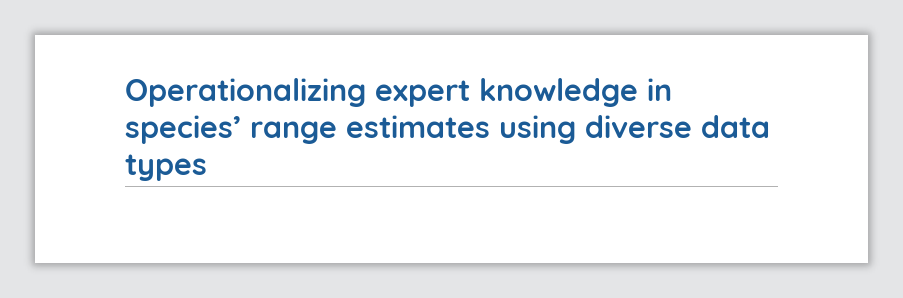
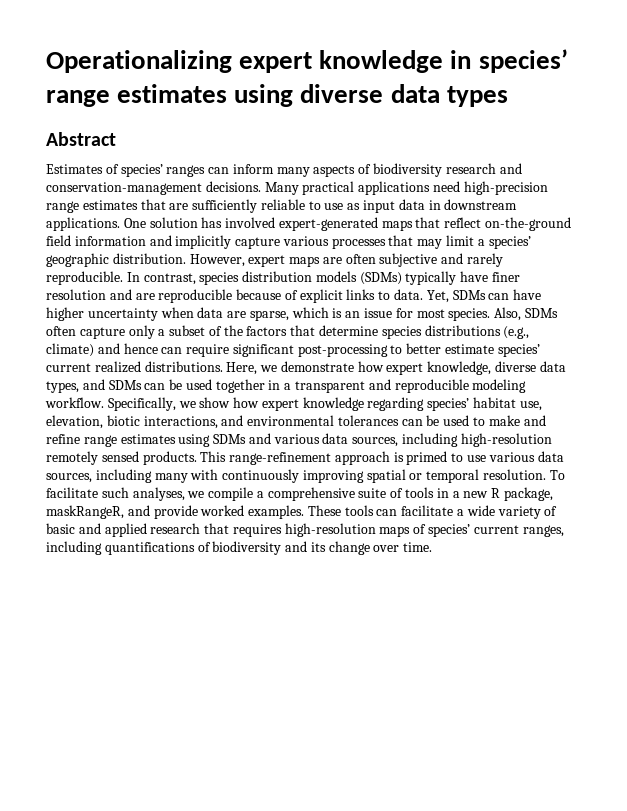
+ Abstract
+ Estimates of species’ ranges can inform many aspects of biodiversity research and conservation-management decisions. Many practical applications need high-precision range estimates that are sufficiently reliable to use as input data in downstream applications. One solution has involved expert-generated maps that reflect on-the-ground field information and implicitly capture various processes that may limit a species’ geographic distribution. However, expert maps are often subjective and rarely reproducible. In contrast, species distribution models (SDMs) typically have finer resolution and are reproducible because of explicit links to data. Yet, SDMs can have higher uncertainty when data are sparse, which is an issue for most species. Also, SDMs often capture only a subset of the factors that determine species distributions (e.g., climate) and hence can require significant post-processing to better estimate species’ current realized distributions. Here, we demonstrate how expert knowledge, diverse data types, and SDMs can be used together in a transparent and reproducible modeling workflow. Specifically, we show how expert knowledge regarding species’ habitat use, elevation, biotic interactions, and environmental tolerances can be used to make and refine range estimates using SDMs and various data sources, including high-resolution remotely sensed products. This range-refinement approach is primed to use various data sources, including many with continuously improving spatial or temporal resolution. To facilitate such analyses, we compile a comprehensive suite of tools in a new R package, maskRangeR, and provide worked examples. These tools can facilitate a wide variety of basic and applied research that requires high-resolution maps of species’ current ranges, including quantifications of biodiversity and its change over time.

